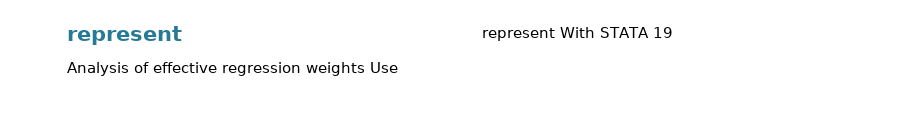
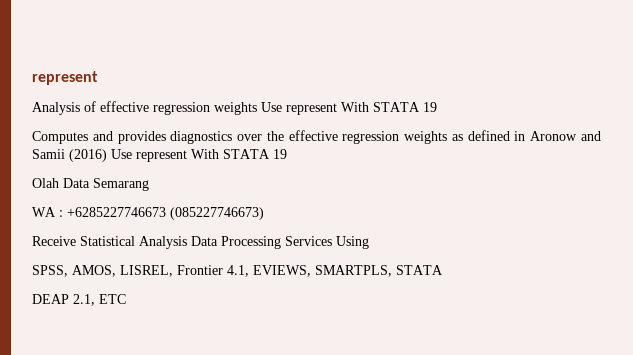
+ Computes and provides diagnostics over the effective regression weights as defined in Aronow and Samii (2016) Use represent With STATA 19
+ Olah Data Semarang
+ WA : +6285227746673 (085227746673)
+ Receive Statistical Analysis Data Processing Services Using
+ SPSS, AMOS, LISREL, Frontier 4.1, EVIEWS, SMARTPLS, STATA
+ DEAP 2.1, ETC

